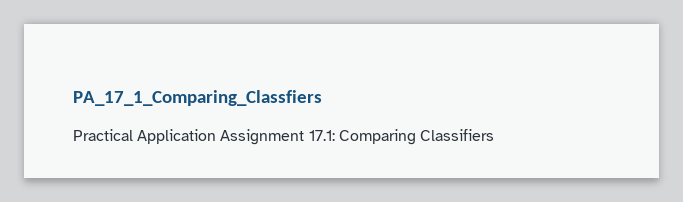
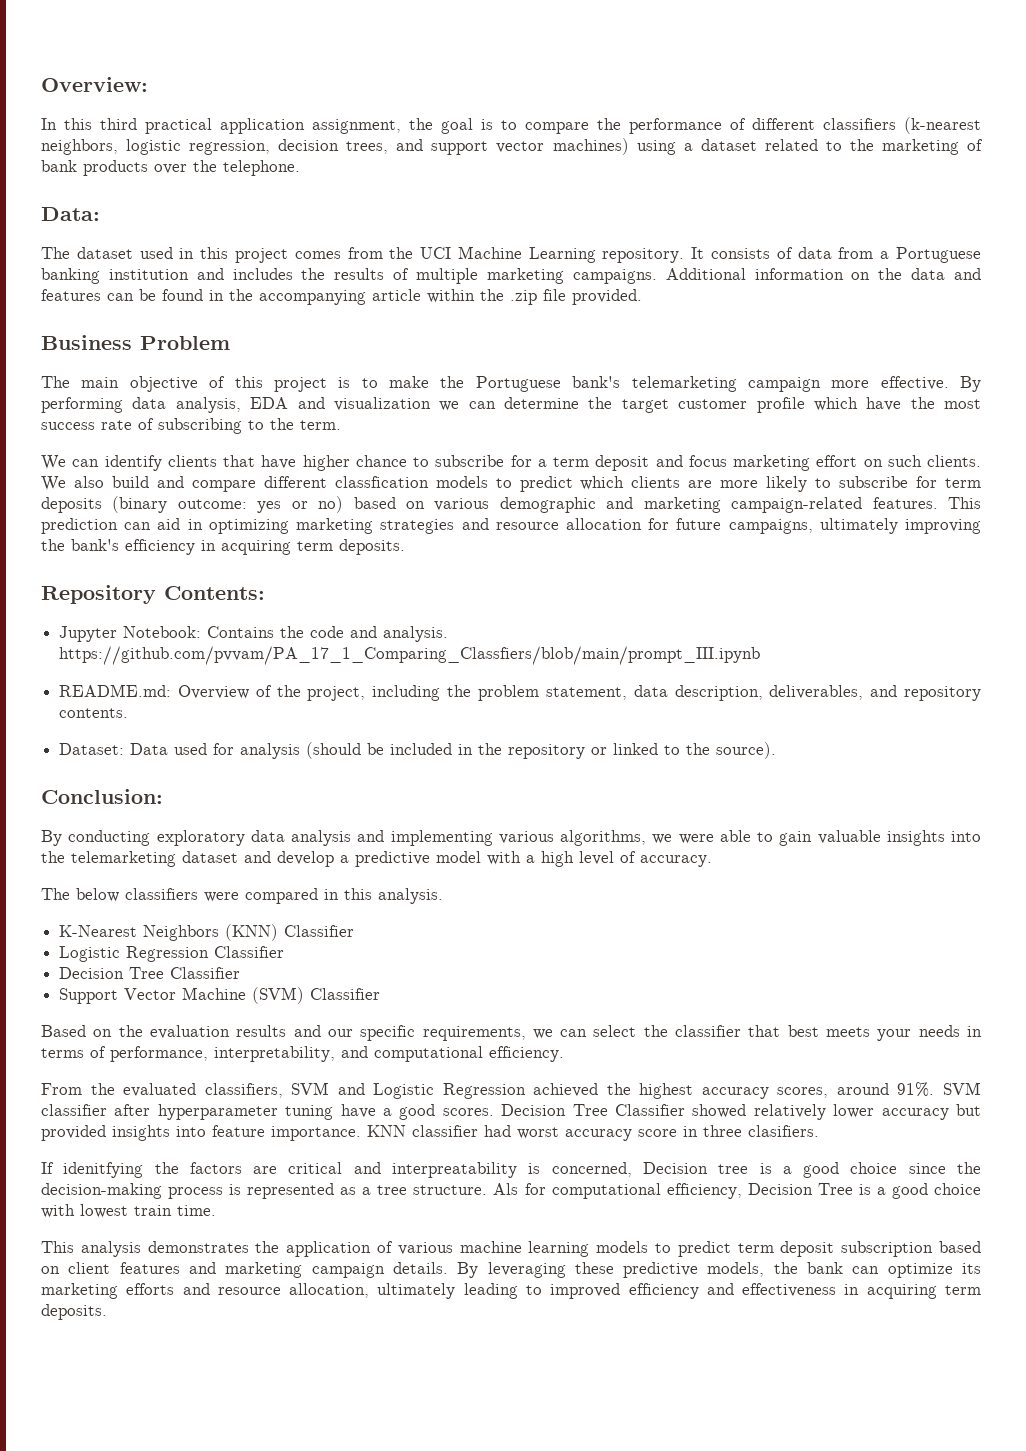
- PA_17_1_Comparing_Classfiers
- Practical Application Assignment 17.1: Comparing Classifiers
+ Overview:
+ In this third practical application assignment, the goal is to compare the performance of different classifiers (k-nearest neighbors, logistic regression, decision trees, and support vector machines) using a dataset related to the marketing of bank products over the telephone.
+ Data:
+ The dataset used in this project comes from the UCI Machine Learning repository. It consists of data from a Portuguese banking institution and includes the results of multiple marketing campaigns. Additional information on the data and features can be found in the accompanying article within the .zip file provided.
+ Business Problem
+ The main objective of this project is to make the Portuguese bank's telemarketing campaign more effective. By performing data analysis, EDA and visualization we can determine the target customer profile which have the most success rate of subscribing to the term.
+ We can identify clients that have higher chance to subscribe for a term deposit and focus marketing effort on such clients. We also build and compare different classfication models to predict which clients are more likely to subscribe for term deposits (binary outcome: yes or no) based on various demographic and marketing campaign-related features. This prediction can aid in optimizing marketing strategies and resource allocation for future campaigns, ultimately improving the bank's efficiency in acquiring term deposits.
+ Repository Contents:
+ Jupyter Notebook: Contains the code and analysis. https://github.com/pvvam/PA_17_1_Comparing_Classfiers/blob/main/prompt_III.ipynb
+ README.md: Overview of the project, including the problem statement, data description, deliverables, and repository contents.
+ Dataset: Data used for analysis (should be included in the repository or linked to the source).
+ Conclusion:
+ By conducting exploratory data analysis and implementing various algorithms, we were able to gain valuable insights into the telemarketing dataset and develop a predictive model with a high level of accuracy.
+ The below classifiers were compared in this analysis.
+ K-Nearest Neighbors (KNN) Classifier
+ Logistic Regression Classifier
+ Decision Tree Classifier
+ Support Vector Machine (SVM) Classifier
+ Based on the evaluation results and our specific requirements, we can select the classifier that best meets your needs in terms of performance, interpretability, and computational efficiency.
+ From the evaluated classifiers, SVM and Logistic Regression achieved the highest accuracy scores, around 91%. SVM classifier after hyperparameter tuning have a good scores. Decision Tree Classifier showed relatively lower accuracy but provided insights into feature importance. KNN classifier had worst accuracy score in three clasifiers.
+ If idenitfying the factors are critical and interpreatability is concerned, Decision tree is a good choice since the decision-making process is represented as a tree structure. Als for computational efficiency, Decision Tree is a good choice with lowest train time.
+ This analysis demonstrates the application of various machine learning models to predict term deposit subscription based on client features and marketing campaign details. By leveraging these predictive models, the bank can optimize its marketing efforts and resource allocation, ultimately leading to improved efficiency and effectiveness in acquiring term deposits.

